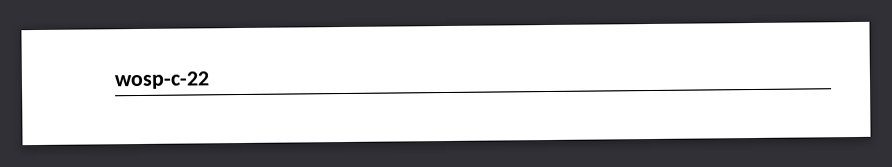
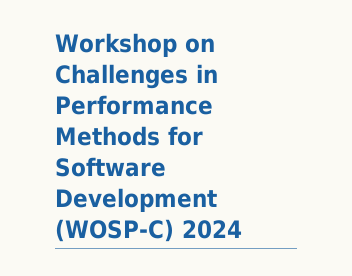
- wosp-c-22
+ Workshop on Challenges in Performance Methods for Software Development (WOSP-C) 2024

